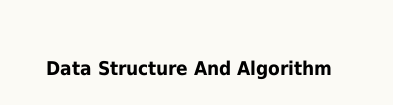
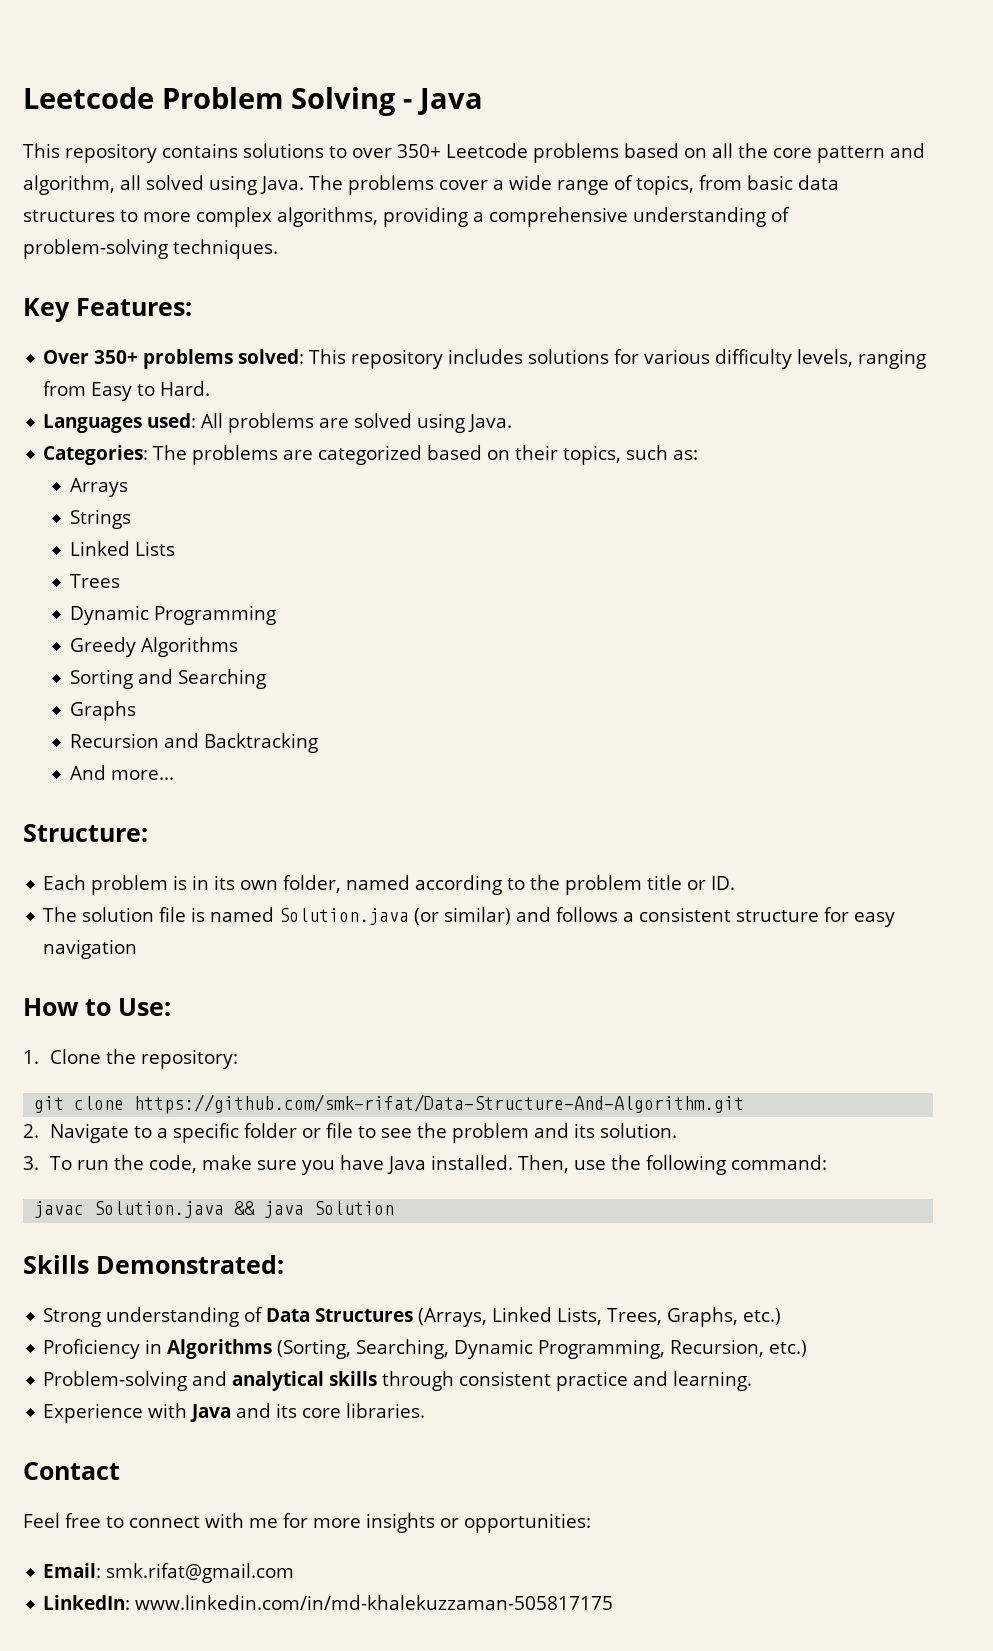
- Data Structure And Algorithm
+ Leetcode Problem Solving - Java
+ This repository contains solutions to over 350+ Leetcode problems based on all the core pattern and algorithm, all solved using Java. The problems cover a wide range of topics, from basic data structures to more complex algorithms, providing a comprehensive understanding of problem-solving techniques.
+ Key Features:
+ Over 350+ problems solved: This repository includes solutions for various difficulty levels, ranging from Easy to Hard.
+ Languages used: All problems are solved using Java.
+ Categories: The problems are categorized based on their topics, such as:
+ Arrays
+ Strings
+ Linked Lists
+ Trees
+ Dynamic Programming
+ Greedy Algorithms
+ Sorting and Searching
+ Graphs
+ Recursion and Backtracking
+ And more...
+ Structure:
+ Each problem is in its own folder, named according to the problem title or ID.
+ The solution file is named Solution.java (or similar) and follows a consistent structure for easy navigation
+ How to Use:
+ 1. Clone the repository:
+ git clone https://github.com/smk-rifat/Data-Structure-And-Algorithm.git
+ 2. Navigate to a specific folder or file to see the problem and its solution.
+ 3. To run the code, make sure you have Java installed. Then, use the following command:
+ javac Solution.java && java Solution
+ Skills Demonstrated:
+ Strong understanding of Data Structures (Arrays, Linked Lists, Trees, Graphs, etc.)
+ Proficiency in Algorithms (Sorting, Searching, Dynamic Programming, Recursion, etc.)
+ Problem-solving and analytical skills through consistent practice and learning.
+ Experience with Java and its core libraries.
+ Contact
+ Feel free to connect with me for more insights or opportunities:
+ Email: smk.rifat@gmail.com
+ LinkedIn: www.linkedin.com/in/md-khalekuzzaman-505817175

